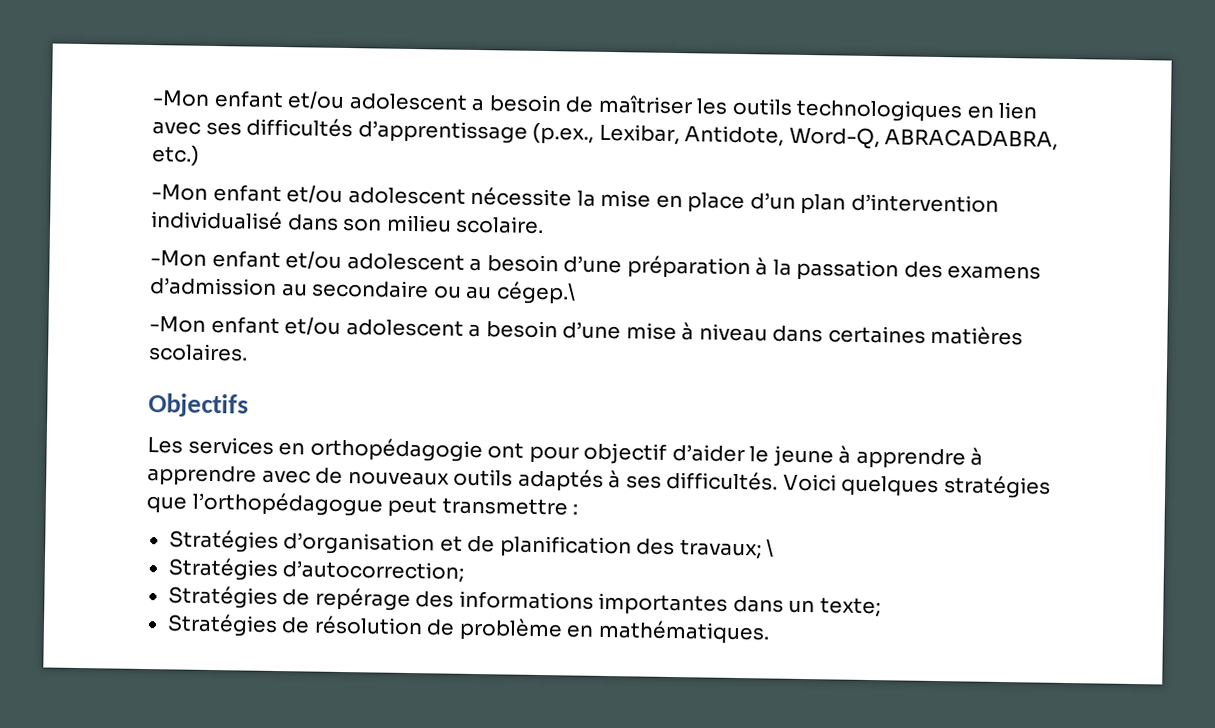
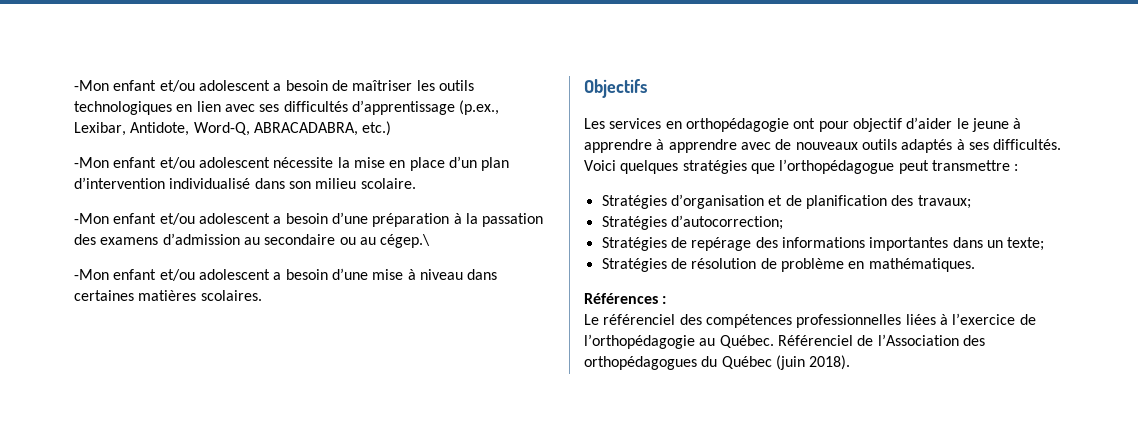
- Stratégies d’organisation et de planification des travaux; \
+ Stratégies d’organisation et de planification des travaux;
+ Références :
+ Le référenciel des compétences professionnelles liées à l’exercice de l’orthopédagogie au Québec. Référenciel de l’Association des orthopédagogues du Québec (juin 2018).

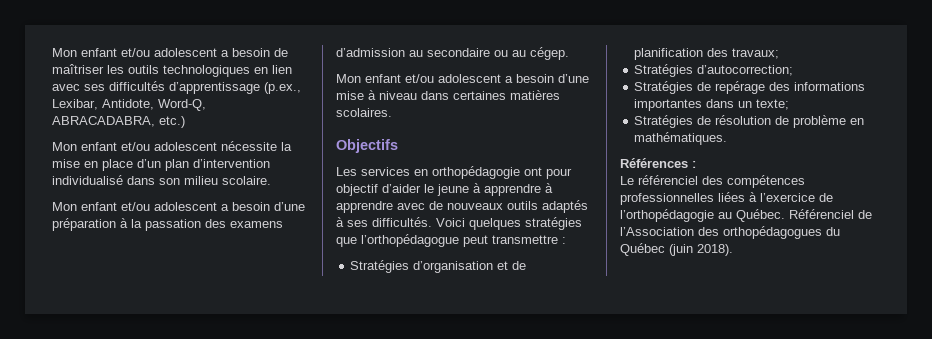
- -Mon enfant et/ou adolescent a besoin de maîtriser les outils technologiques en lien avec ses difficultés d’apprentissage (p.ex., Lexibar, Antidote, Word-Q, ABRACADABRA, etc.)
+ Mon enfant et/ou adolescent a besoin de maîtriser les outils technologiques en lien avec ses difficultés d’apprentissage (p.ex., Lexibar, Antidote, Word-Q, ABRACADABRA, etc.)
- -Mon enfant et/ou adolescent nécessite la mise en place d’un plan d’intervention individualisé dans son milieu scolaire.
+ Mon enfant et/ou adolescent nécessite la mise en place d’un plan d’intervention individualisé dans son milieu scolaire.
- -Mon enfant et/ou adolescent a besoin d’une préparation à la passation des examens d’admission au secondaire ou au cégep.\
- -Mon enfant et/ou adolescent a besoin d’une mise à niveau dans certaines matières scolaires.
+ Mon enfant et/ou adolescent a besoin d’une préparation à la passation des examens d’admission au secondaire ou au cégep.
+ Mon enfant et/ou adolescent a besoin d’une mise à niveau dans certaines matières scolaires.

